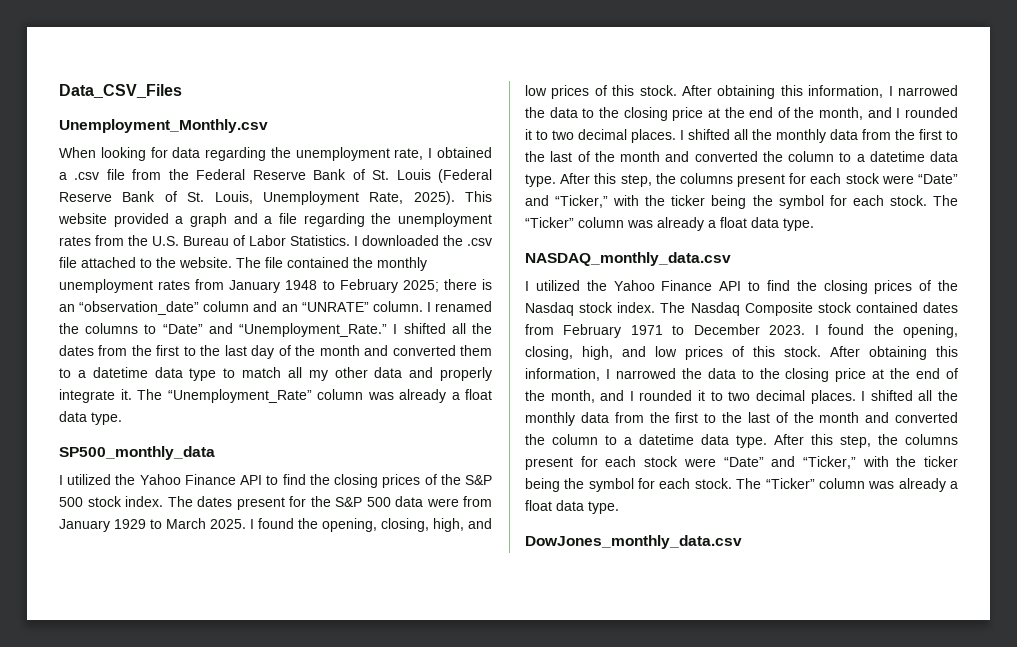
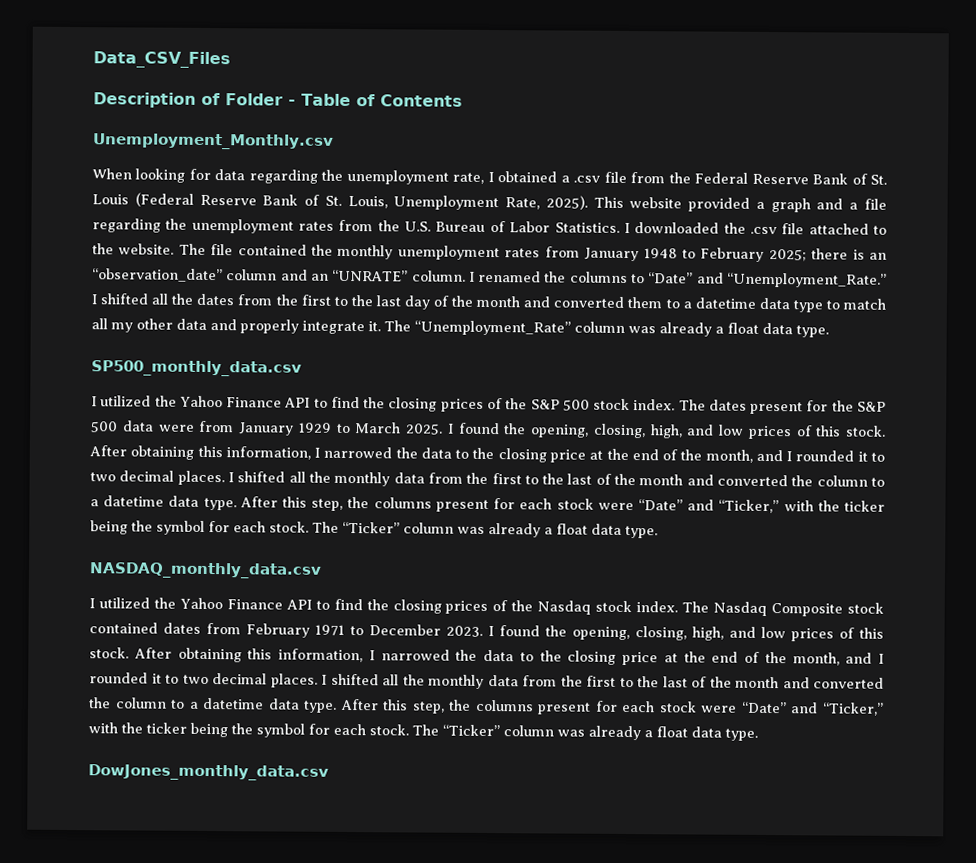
+ Description of Folder - Table of Contents
- SP500_monthly_data
+ SP500_monthly_data.csv

